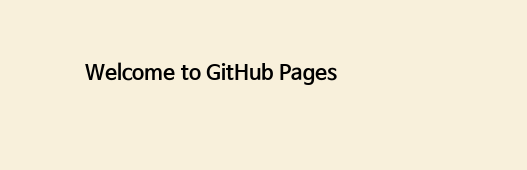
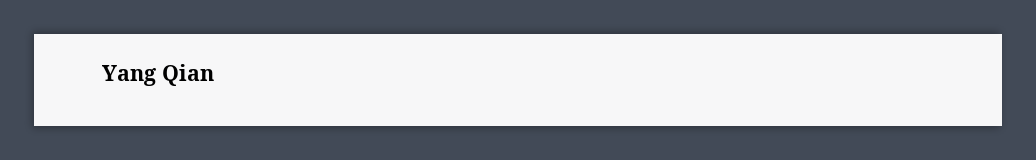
- Welcome to GitHub Pages
+ Yang Qian

